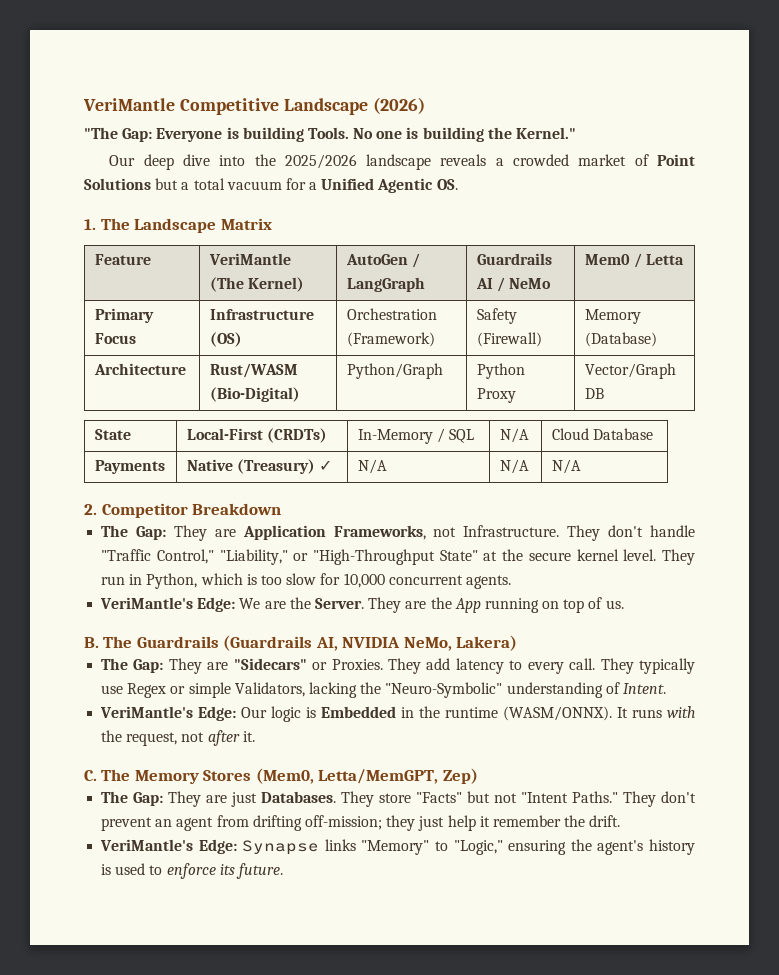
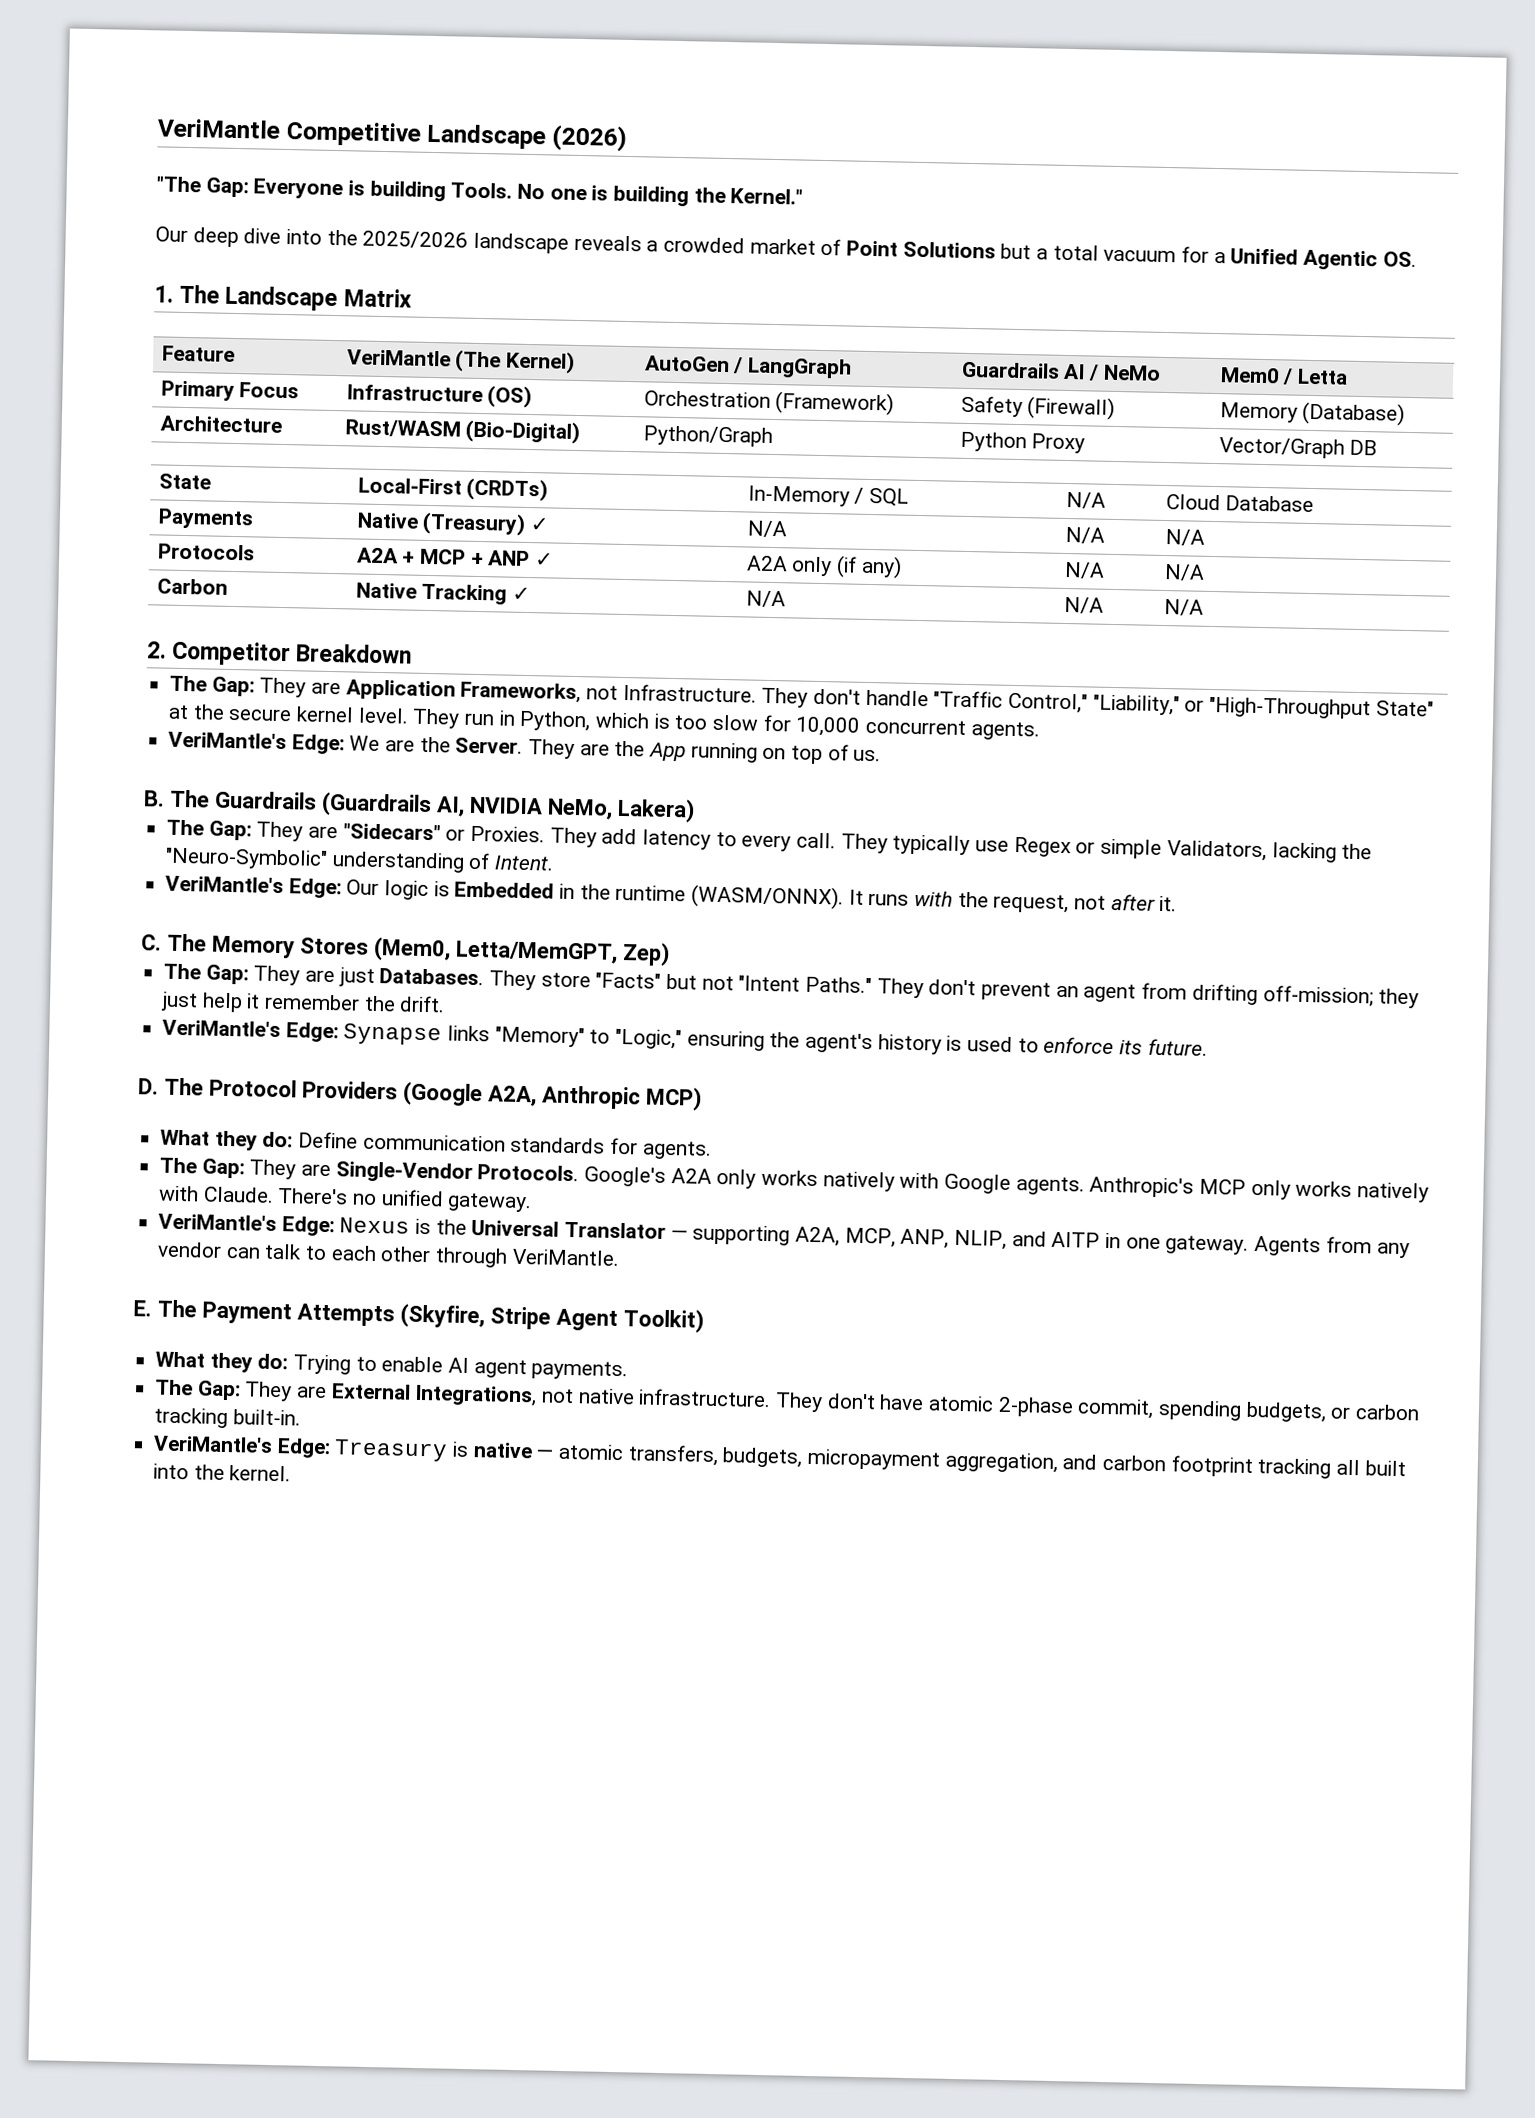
+ Protocols | A2A + MCP + ANP ✓ | A2A only (if any) | N/A | N/A
+ Carbon | Native Tracking ✓ | N/A | N/A | N/A
+ D. The Protocol Providers (Google A2A, Anthropic MCP)
+ What they do: Define communication standards for agents.
+ The Gap: They are Single-Vendor Protocols. Google's A2A only works natively with Google agents. Anthropic's MCP only works natively with Claude. There's no unified gateway.
+ VeriMantle's Edge: Nexus is the Universal Translator — supporting A2A, MCP, ANP, NLIP, and AITP in one gateway. Agents from any vendor can talk to each other through VeriMantle.
+ E. The Payment Attempts (Skyfire, Stripe Agent Toolkit)
+ What they do: Trying to enable AI agent payments.
+ The Gap: They are External Integrations, not native infrastructure. They don't have atomic 2-phase commit, spending budgets, or carbon tracking built-in.
+ VeriMantle's Edge: Treasury is native — atomic transfers, budgets, micropayment aggregation, and carbon footprint tracking all built into the kernel.

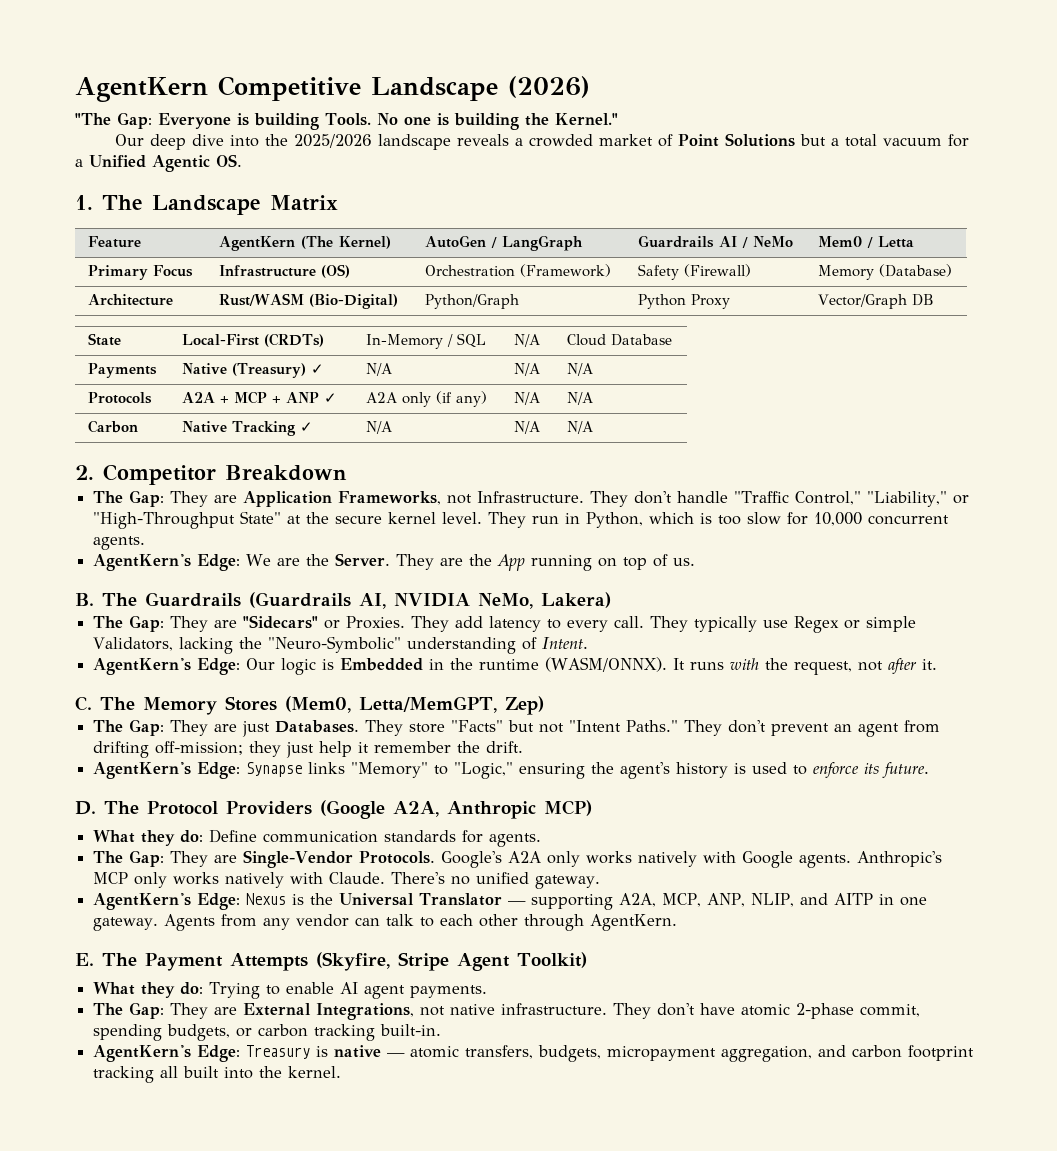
- VeriMantle Competitive Landscape (2026)
+ AgentKern Competitive Landscape (2026)
- Feature | VeriMantle (The Kernel) | AutoGen / LangGraph | Guardrails AI / NeMo | Mem0 / Letta
+ Feature | AgentKern (The Kernel) | AutoGen / LangGraph | Guardrails AI / NeMo | Mem0 / Letta
- VeriMantle's Edge: We are the Server.
+ AgentKern's Edge: We are the Server.
- VeriMantle's Edge: Our logic is Embedded in the runtime (WASM/ONNX).
+ AgentKern's Edge: Our logic is Embedded in the runtime (WASM/ONNX).
- VeriMantle's Edge: Synapse links "Memory" to "Logic," ensuring the agent's history is used to enforce its future.
+ AgentKern's Edge: Synapse links "Memory" to "Logic," ensuring the agent's history is used to enforce its future.
- VeriMantle's Edge: Nexus is the Universal Translator — supporting A2A, MCP, ANP, NLIP, and AITP in one gateway.
+ AgentKern's Edge: Nexus is the Universal Translator — supporting A2A, MCP, ANP, NLIP, and AITP in one gateway.
- Agents from any vendor can talk to each other through VeriMantle.
+ Agents from any vendor can talk to each other through AgentKern.
- VeriMantle's Edge: Treasury is native — atomic transfers, budgets, micropayment aggregation, and carbon footprint tracking all built into the kernel.
+ AgentKern's Edge: Treasury is native — atomic transfers, budgets, micropayment aggregation, and carbon footprint tracking all built into the kernel.

